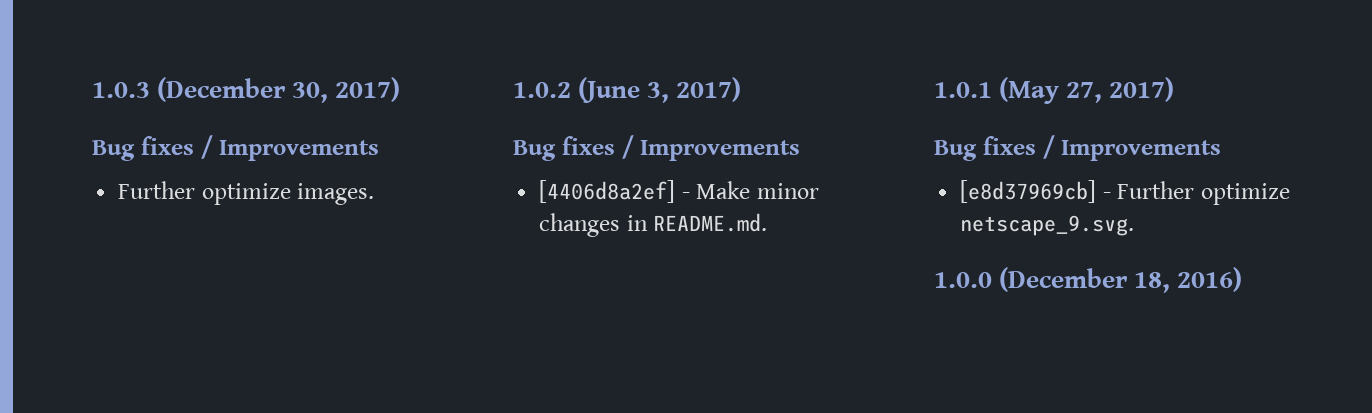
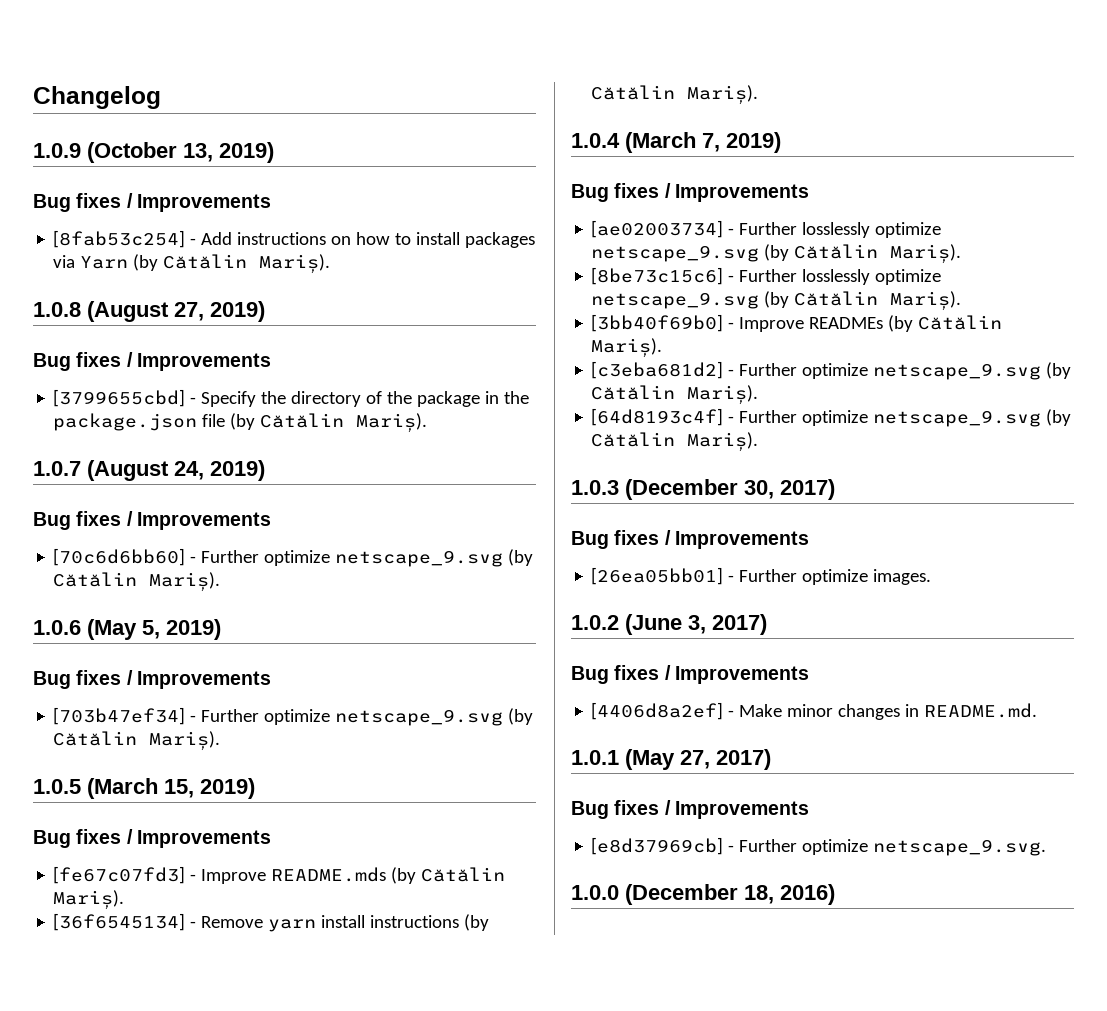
+ Changelog
+ 1.0.9 (October 13, 2019)
+ Bug fixes / Improvements
+ [8fab53c254] - Add instructions on how to install packages via Yarn (by Cătălin Mariș).
+ 1.0.8 (August 27, 2019)
+ Bug fixes / Improvements
+ [3799655cbd] - Specify the directory of the package in the package.json file (by Cătălin Mariș).
+ 1.0.7 (August 24, 2019)
+ Bug fixes / Improvements
+ [70c6d6bb60] - Further optimize netscape_9.svg (by Cătălin Mariș).
+ 1.0.6 (May 5, 2019)
+ Bug fixes / Improvements
+ [703b47ef34] - Further optimize netscape_9.svg (by Cătălin Mariș).
+ 1.0.5 (March 15, 2019)
+ Bug fixes / Improvements
+ [fe67c07fd3] - Improve README.mds (by Cătălin Mariș).
+ [36f6545134] - Remove yarn install instructions (by Cătălin Mariș).
+ 1.0.4 (March 7, 2019)
+ Bug fixes / Improvements
+ [ae02003734] - Further losslessly optimize netscape_9.svg (by Cătălin Mariș).
+ [8be73c15c6] - Further losslessly optimize netscape_9.svg (by Cătălin Mariș).
+ [3bb40f69b0] - Improve READMEs (by Cătălin Mariș).
+ [c3eba681d2] - Further optimize netscape_9.svg (by Cătălin Mariș).
+ [64d8193c4f] - Further optimize netscape_9.svg (by Cătălin Mariș).
- Further optimize images.
+ [26ea05bb01] - Further optimize images.

